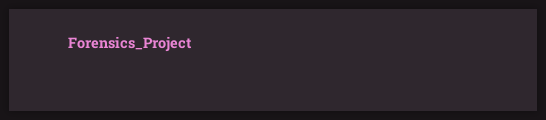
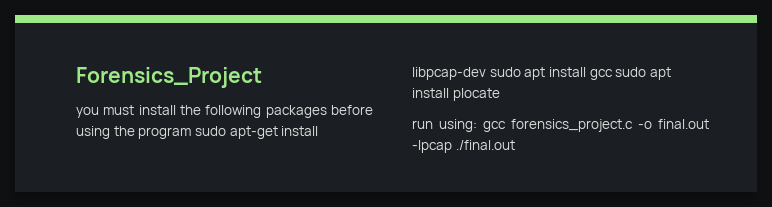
+ you must install the following packages before using the program sudo apt-get install libpcap-dev sudo apt install gcc sudo apt install plocate
+ run using: gcc forensics_project.c -o final.out -lpcap ./final.out

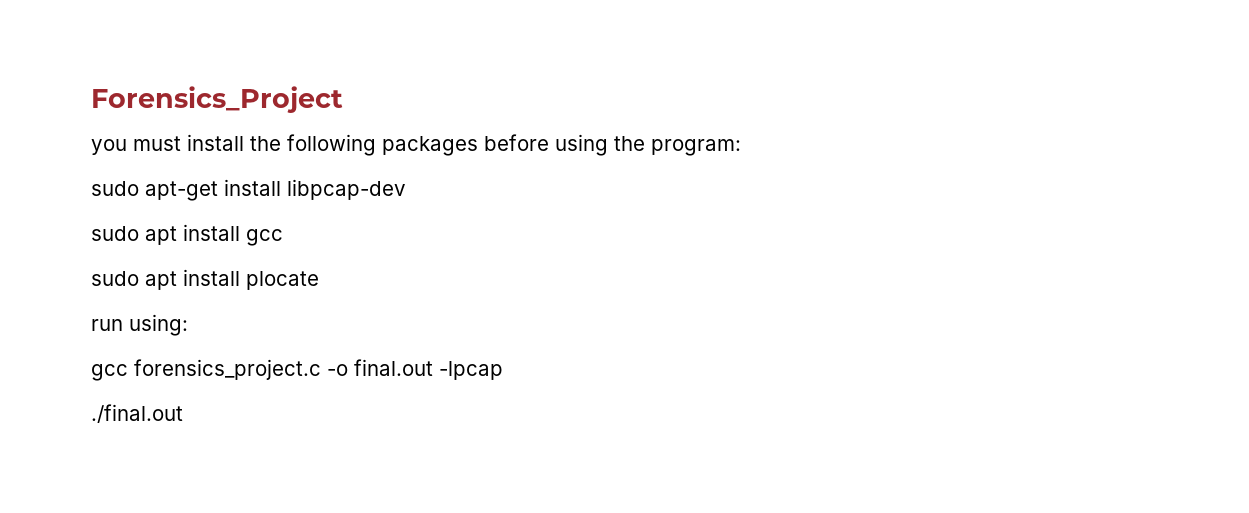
- you must install the following packages before using the program sudo apt-get install libpcap-dev sudo apt install gcc sudo apt install plocate
+ you must install the following packages before using the program:
+ sudo apt-get install libpcap-dev
+ sudo apt install gcc
+ sudo apt install plocate
- run using: gcc forensics_project.c -o final.out -lpcap ./final.out
+ run using:
+ gcc forensics_project.c -o final.out -lpcap
+ ./final.out

